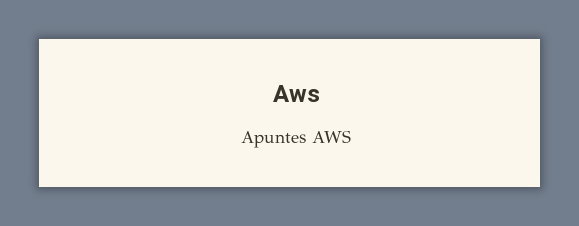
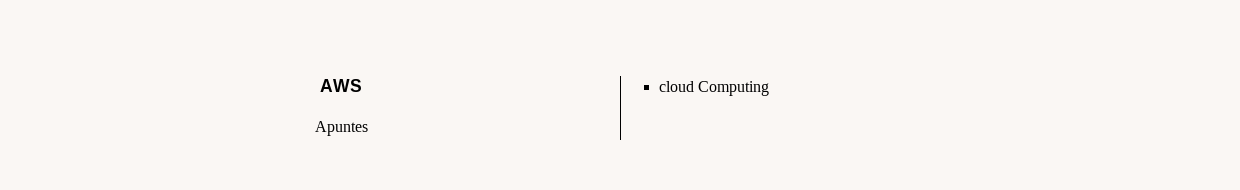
- Aws
+ AWS
- Apuntes AWS
+ Apuntes
+ cloud Computing

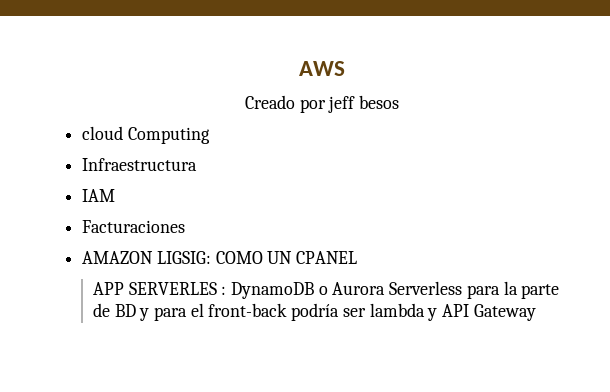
- Apuntes
+ Creado por jeff besos
  cloud Computing
+ Infraestructura
+ IAM
+ Facturaciones
+ AMAZON LIGSIG: COMO UN CPANEL
+ APP SERVERLES : DynamoDB o Aurora Serverless para la parte de BD y para el front-back podría ser lambda y API Gateway

